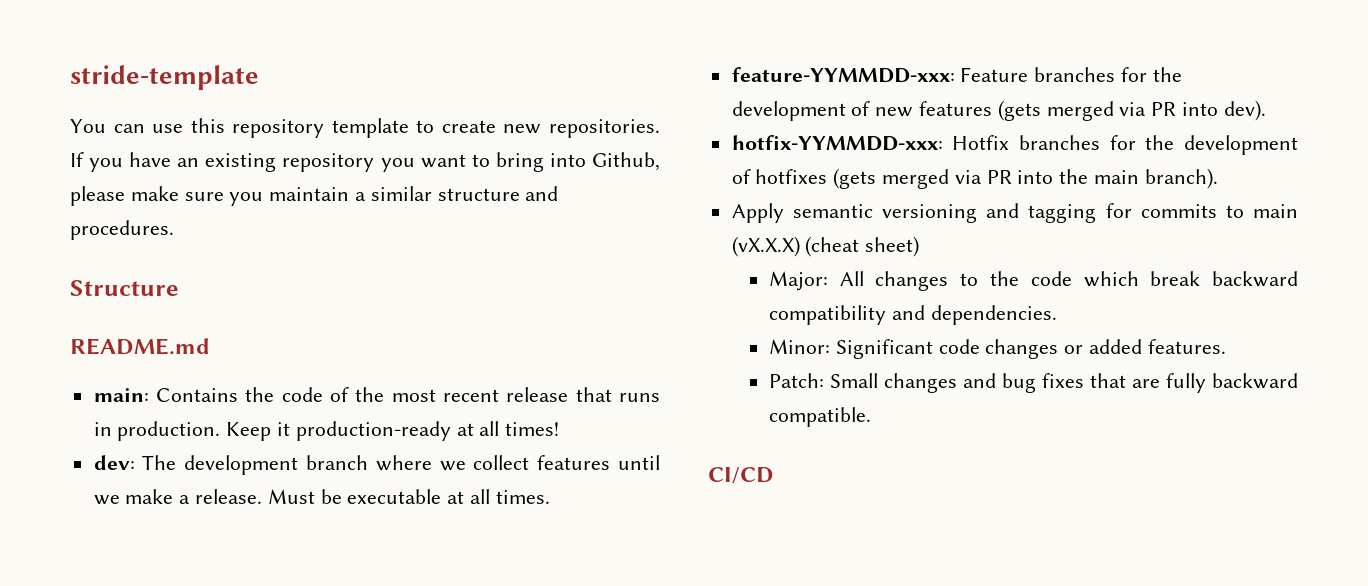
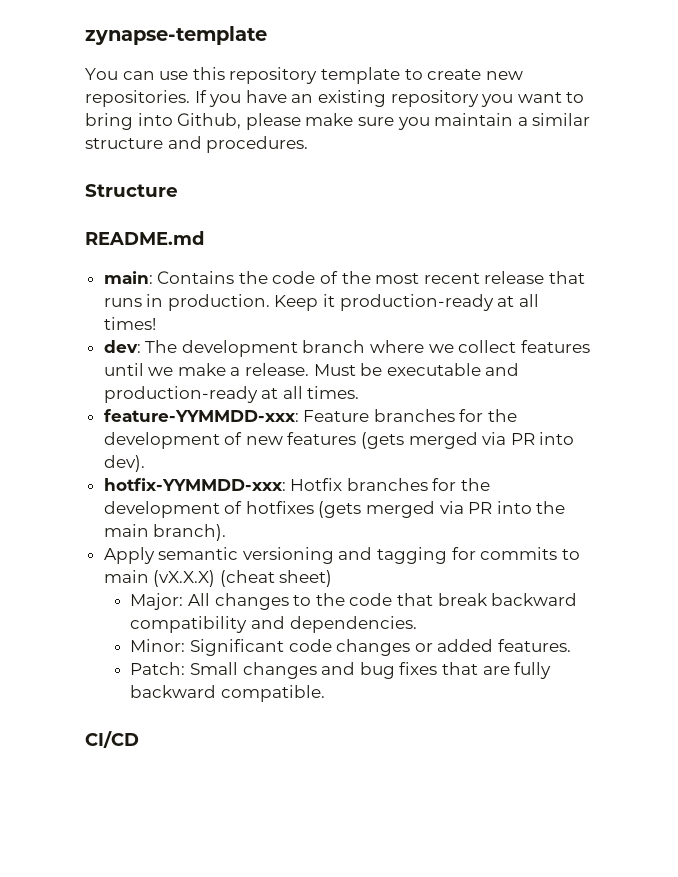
- stride-template
+ zynapse-template
- Must be executable at all times.
+ Must be executable and production-ready at all times.
- Major: All changes to the code which break backward compatibility and dependencies.
+ Major: All changes to the code that break backward compatibility and dependencies.

